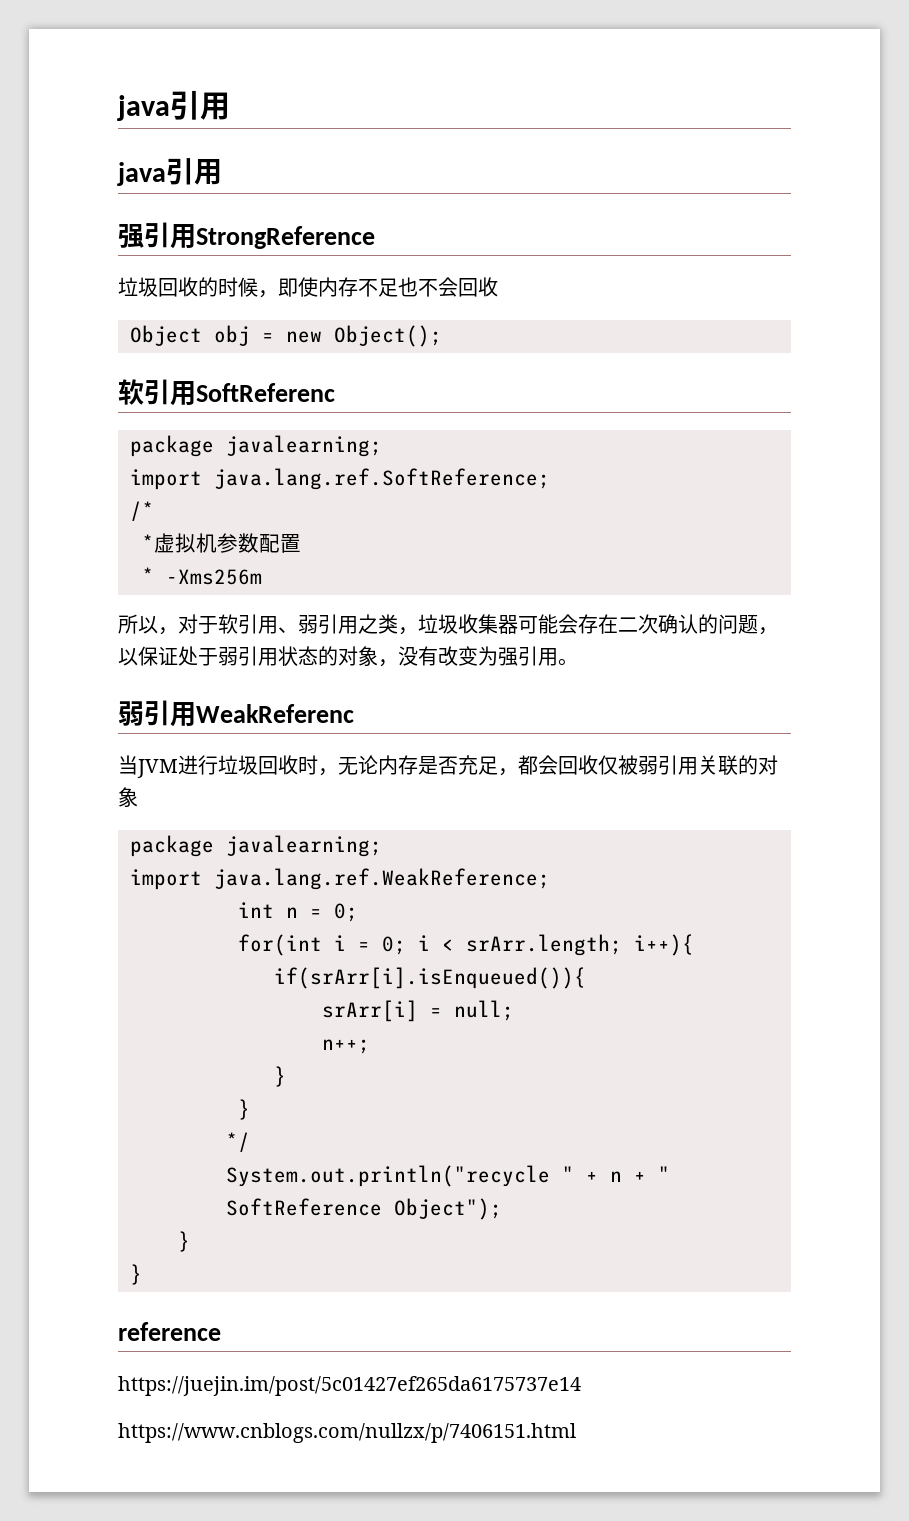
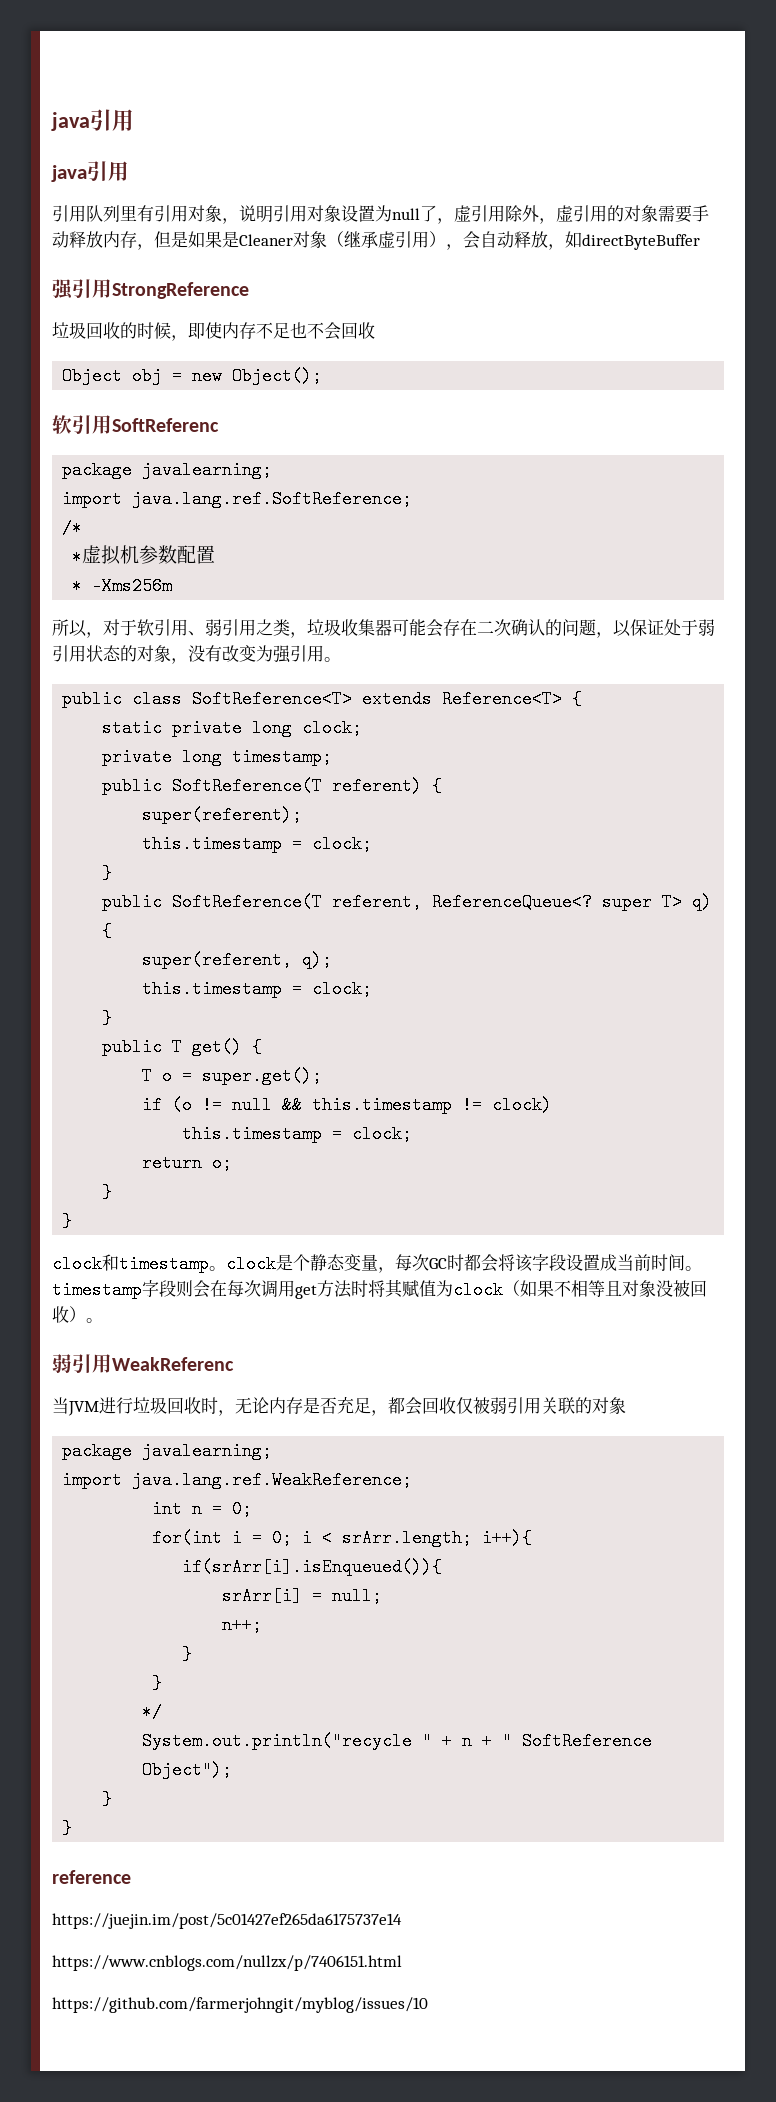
+ 引用队列里有引用对象，说明引用对象设置为null了，虚引用除外，虚引用的对象需要手动释放内存，但是如果是Cleaner对象（继承虚引用），会自动释放，如directByteBuffer
+ public class SoftReference<T> extends Reference<T> {
+ static private long clock;
+ private long timestamp;
+ public SoftReference(T referent) {
+ super(referent);
+ this.timestamp = clock;
+ }
+ public SoftReference(T referent, ReferenceQueue<? super T> q) {
+ super(referent, q);
+ this.timestamp = clock;
+ }
+ public T get() {
+ T o = super.get();
+ if (o != null && this.timestamp != clock)
+ this.timestamp = clock;
+ return o;
+ }
+ }
+ clock和timestamp。clock是个静态变量，每次GC时都会将该字段设置成当前时间。timestamp字段则会在每次调用get方法时将其赋值为clock（如果不相等且对象没被回收）。
+ https://github.com/farmerjohngit/myblog/issues/10

